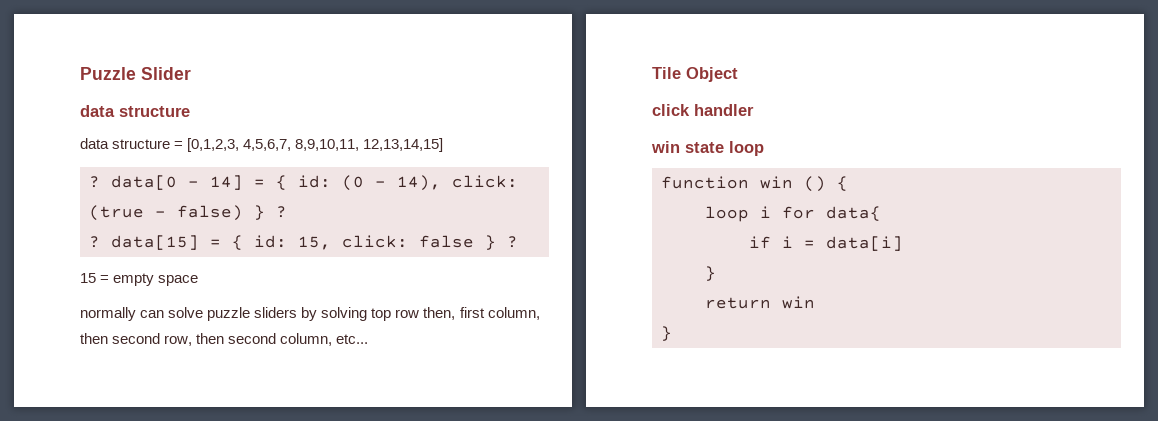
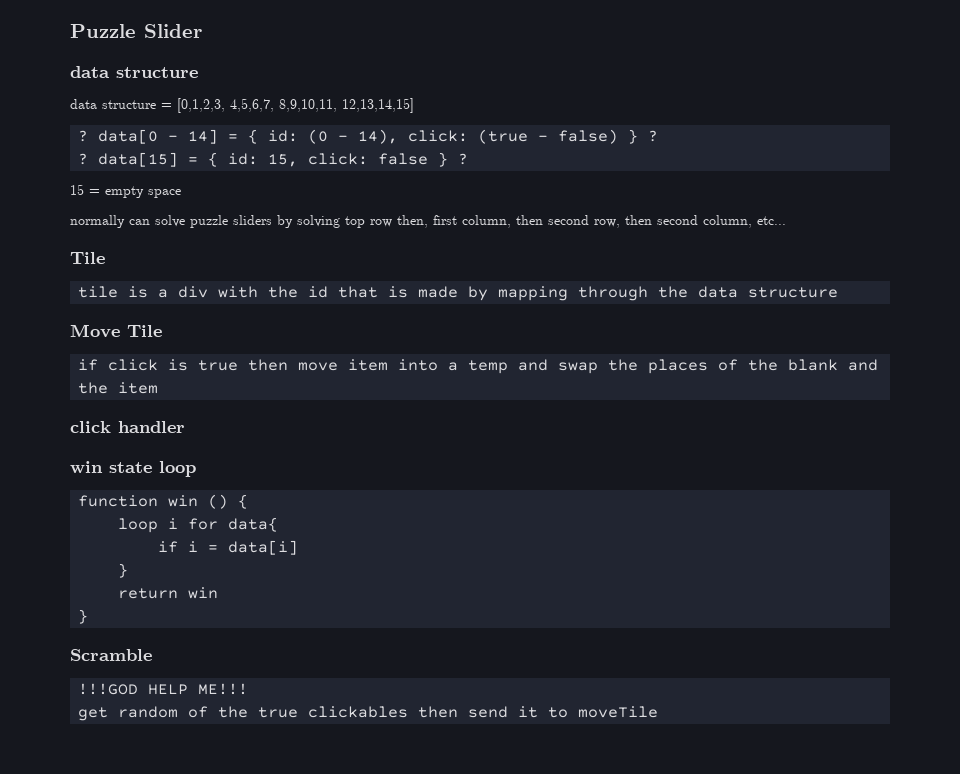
  normally can solve puzzle sliders by solving top row then, first column, then second row, then second column, etc...
- Tile Object
+ Tile
+ tile is a div with the id that is made by mapping through the data structure
+ Move Tile
+ if click is true then move item into a temp and swap the places of the blank and the item
+ Scramble
+ !!!GOD HELP ME!!!
+ get random of the true clickables then send it to moveTile

